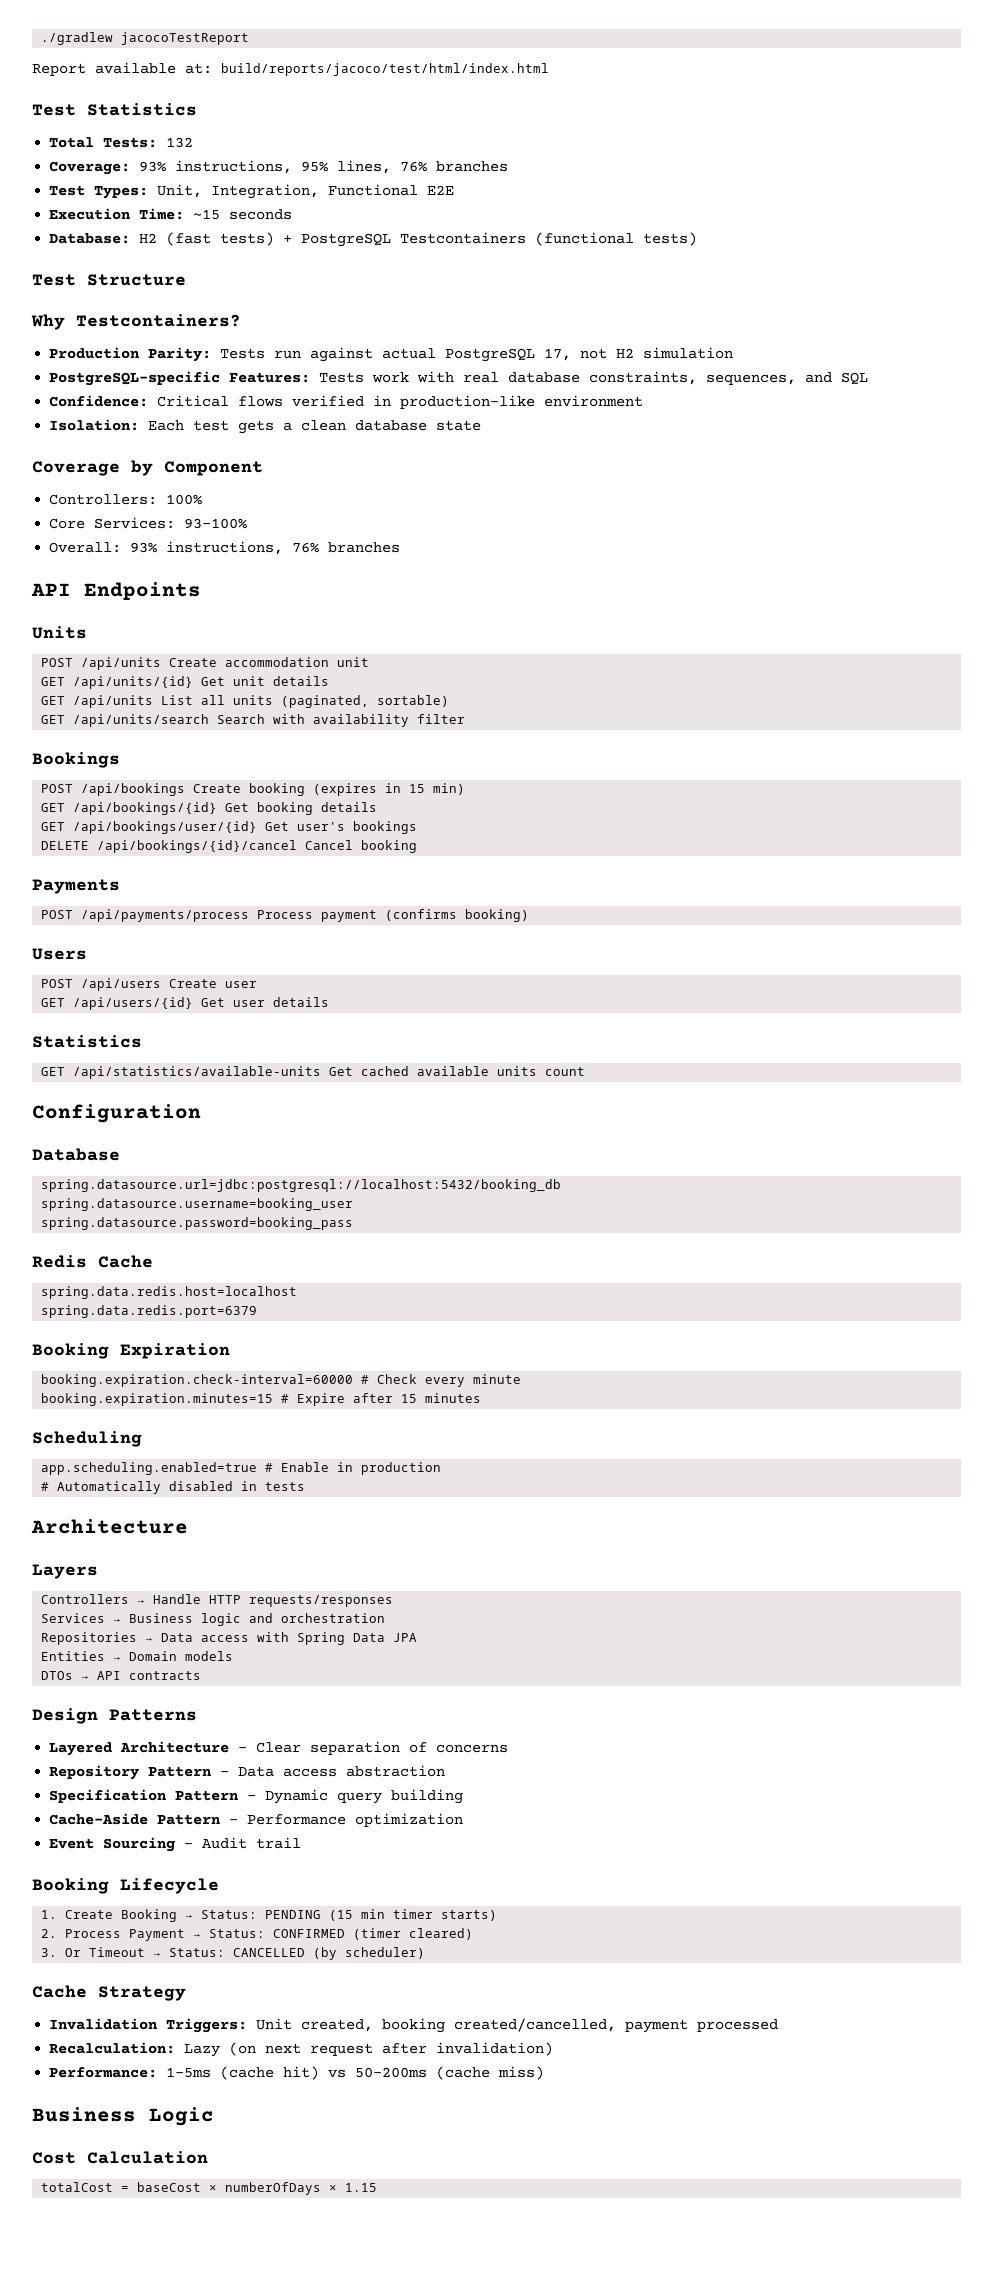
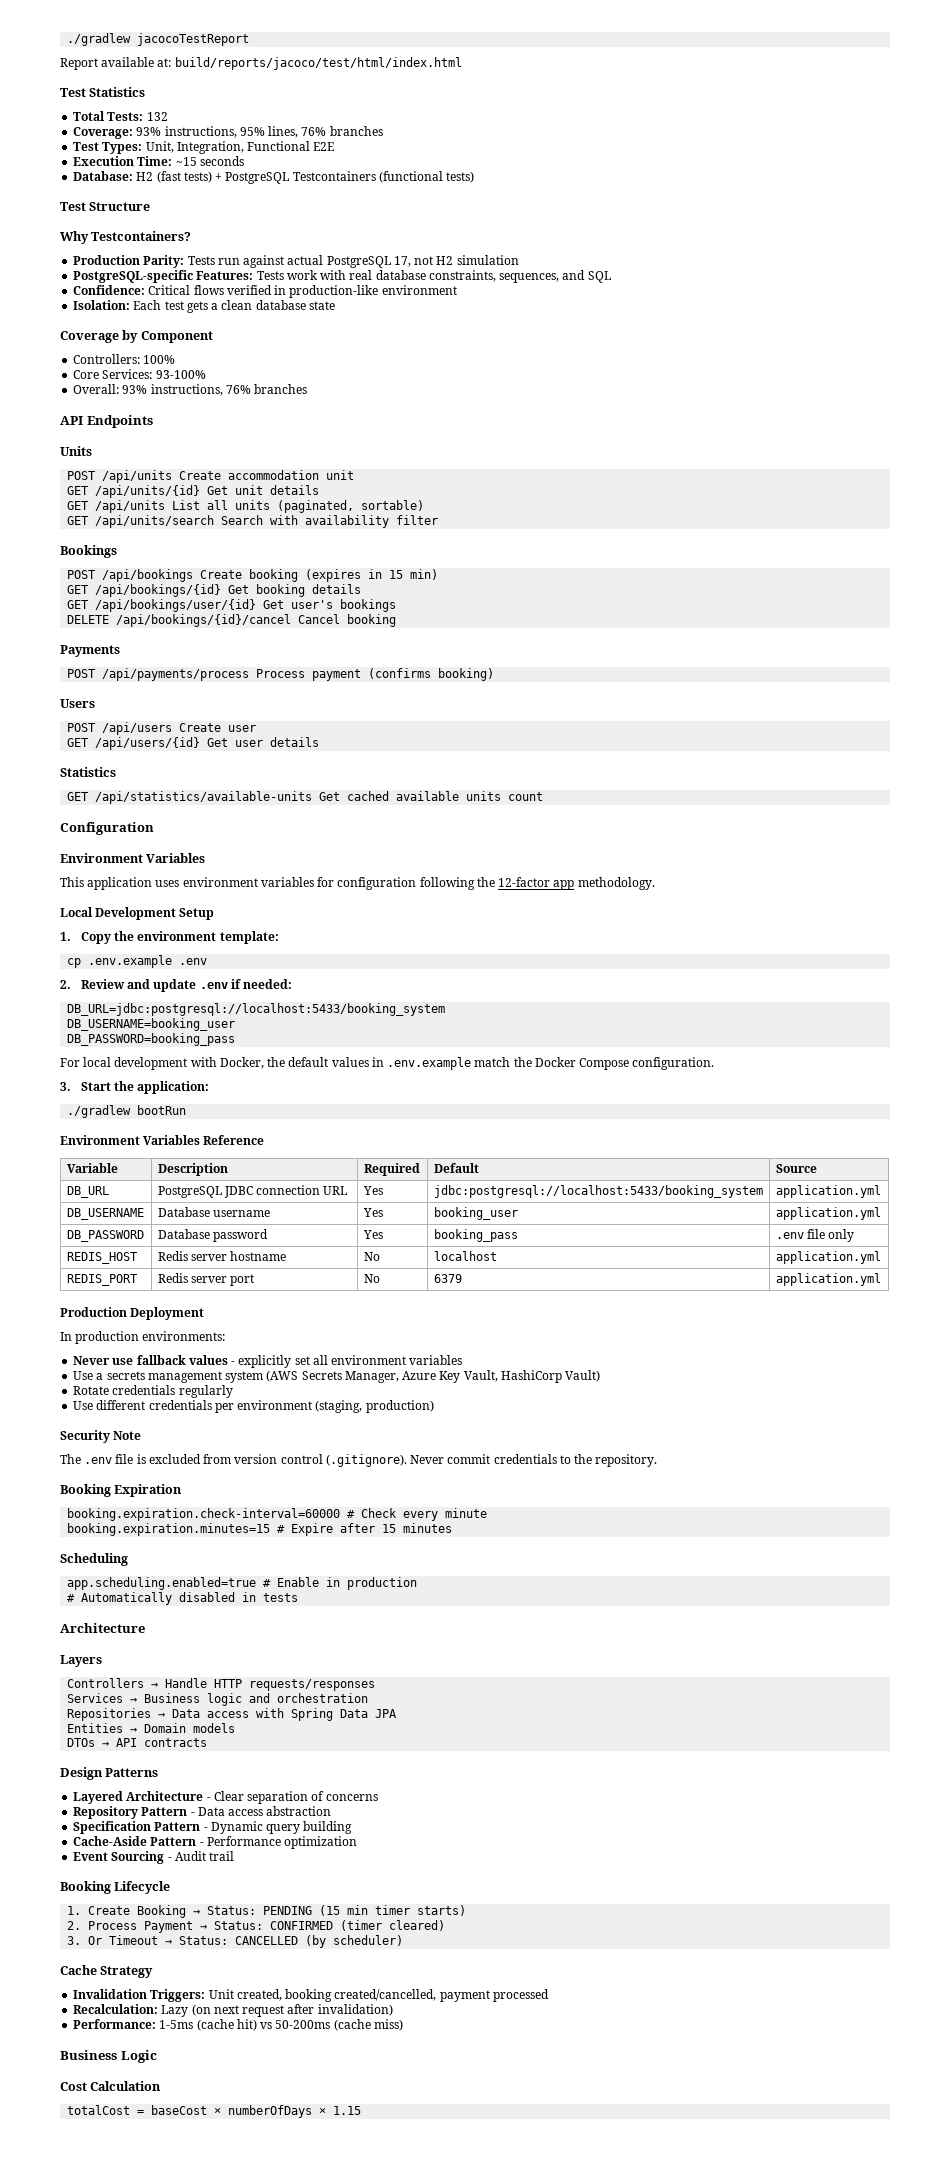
  Configuration
- Database
- spring.datasource.url=jdbc:postgresql://localhost:5432/booking_db
- spring.datasource.username=booking_user
- spring.datasource.password=booking_pass
- Redis Cache
- spring.data.redis.host=localhost
- spring.data.redis.port=6379
+ Environment Variables
+ This application uses environment variables for configuration following the 12-factor app methodology.
+ Local Development Setup
+ 1. Copy the environment template:
+ cp .env.example .env
+ 2. Review and update .env if needed:
+ DB_URL=jdbc:postgresql://localhost:5433/booking_system
+ DB_USERNAME=booking_user
+ DB_PASSWORD=booking_pass
+ For local development with Docker, the default values in .env.example match the Docker Compose configuration.
+ 3. Start the application:
+ ./gradlew bootRun
+ Environment Variables Reference
+ Variable | Description | Required | Default | Source
+ DB_URL | PostgreSQL JDBC connection URL | Yes | jdbc:postgresql://localhost:5433/booking_system | application.yml
+ DB_USERNAME | Database username | Yes | booking_user | application.yml
+ DB_PASSWORD | Database password | Yes | booking_pass | .env file only
+ REDIS_HOST | Redis server hostname | No | localhost | application.yml
+ REDIS_PORT | Redis server port | No | 6379 | application.yml
+ Production Deployment
+ In production environments:
+ Never use fallback values - explicitly set all environment variables
+ Use a secrets management system (AWS Secrets Manager, Azure Key Vault, HashiCorp Vault)
+ Rotate credentials regularly
+ Use different credentials per environment (staging, production)
+ Security Note
+ The .env file is excluded from version control (.gitignore). Never commit credentials to the repository.

